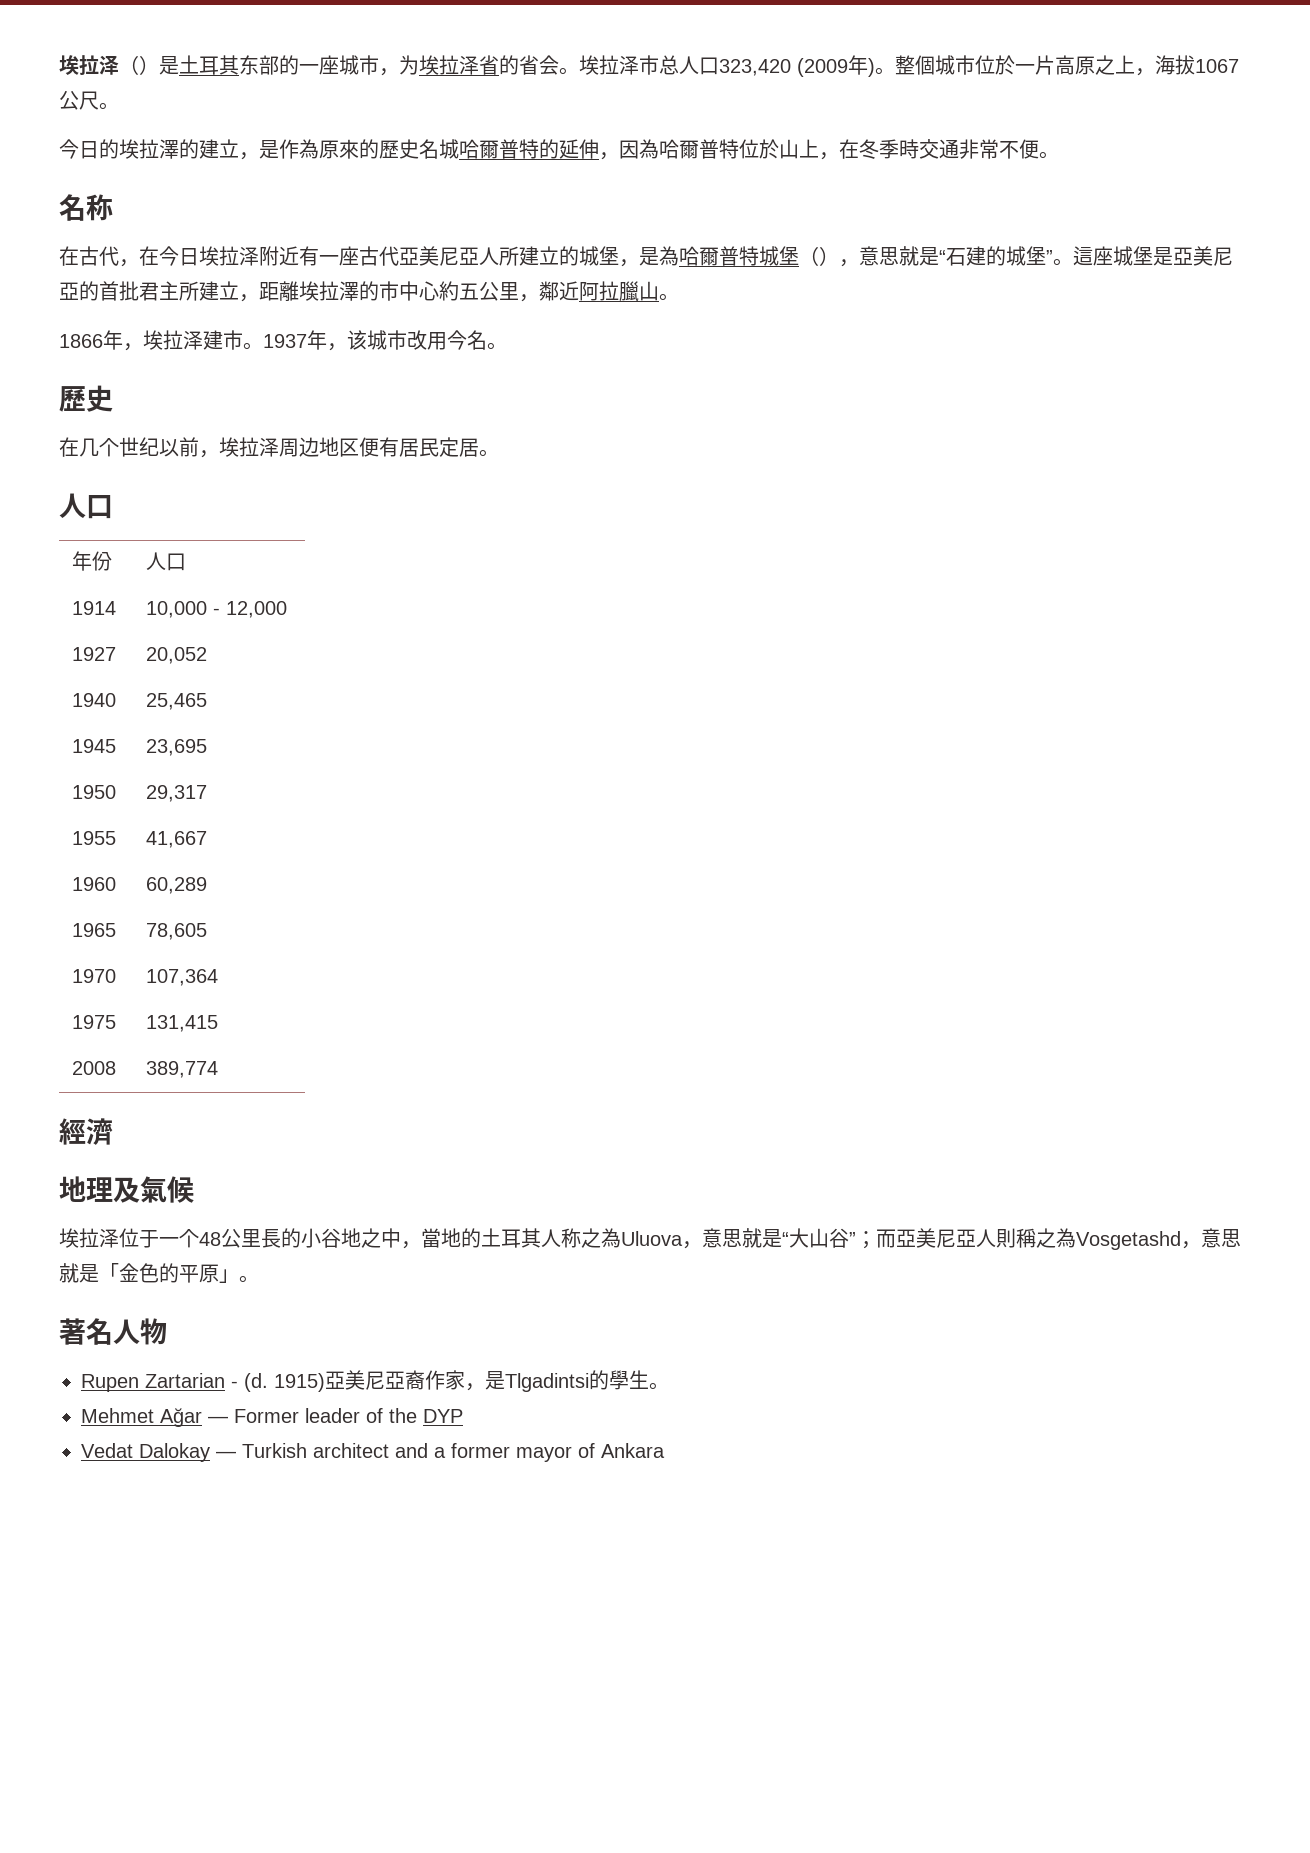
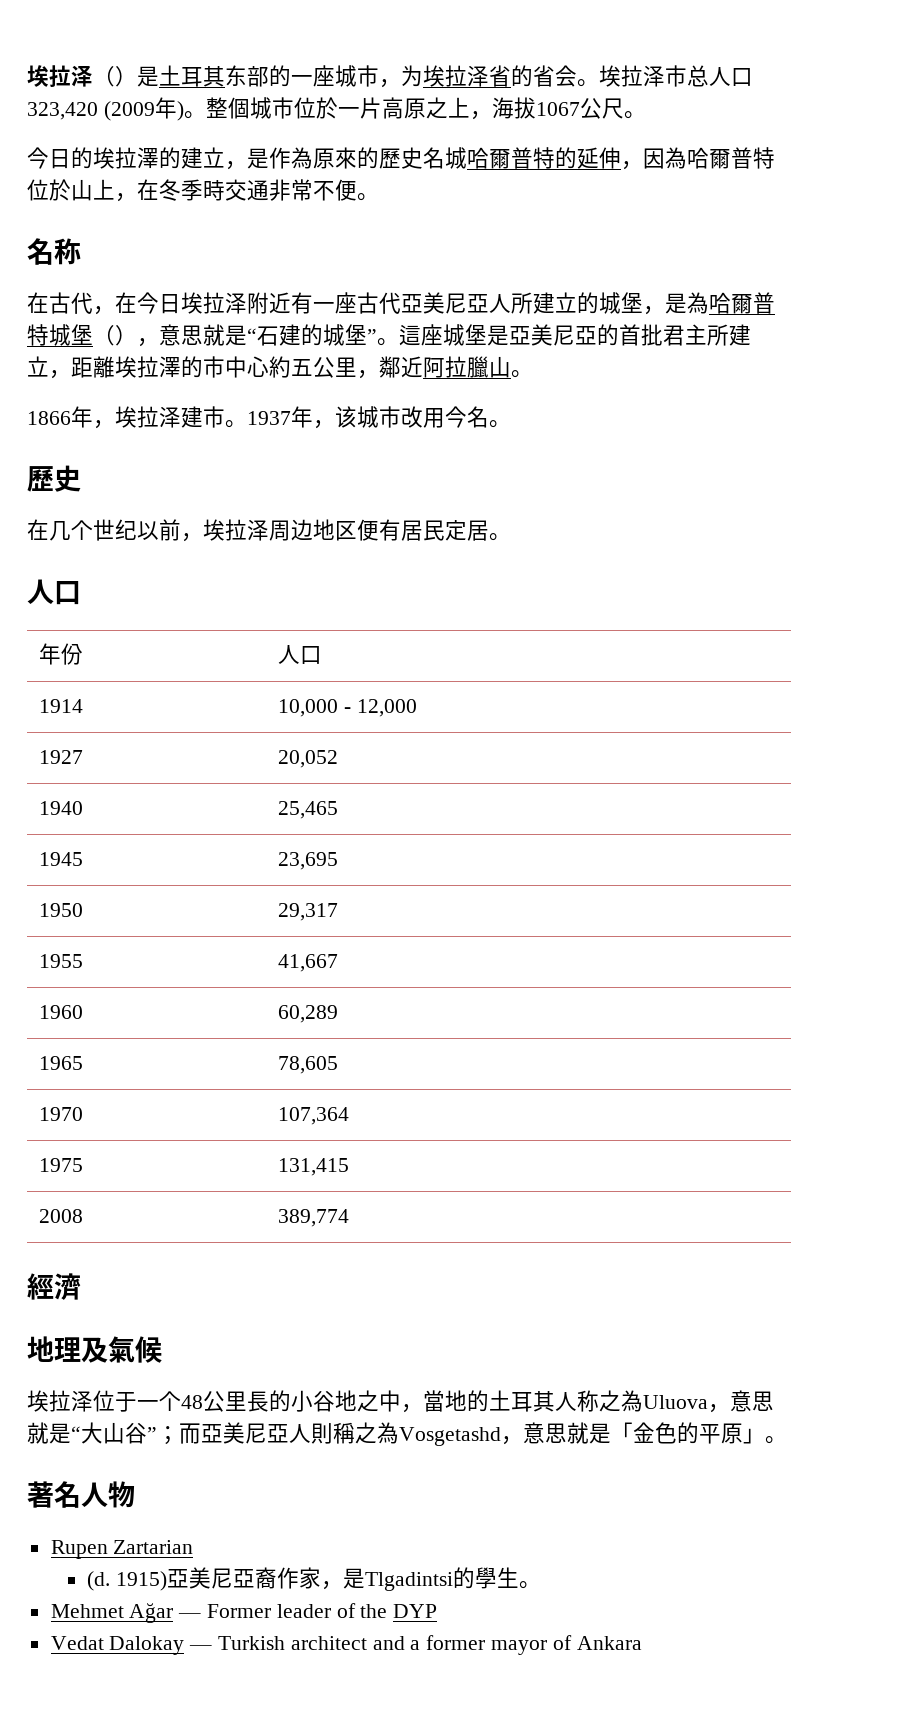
- Rupen Zartarian - (d.
+ Rupen Zartarian
+ (d.

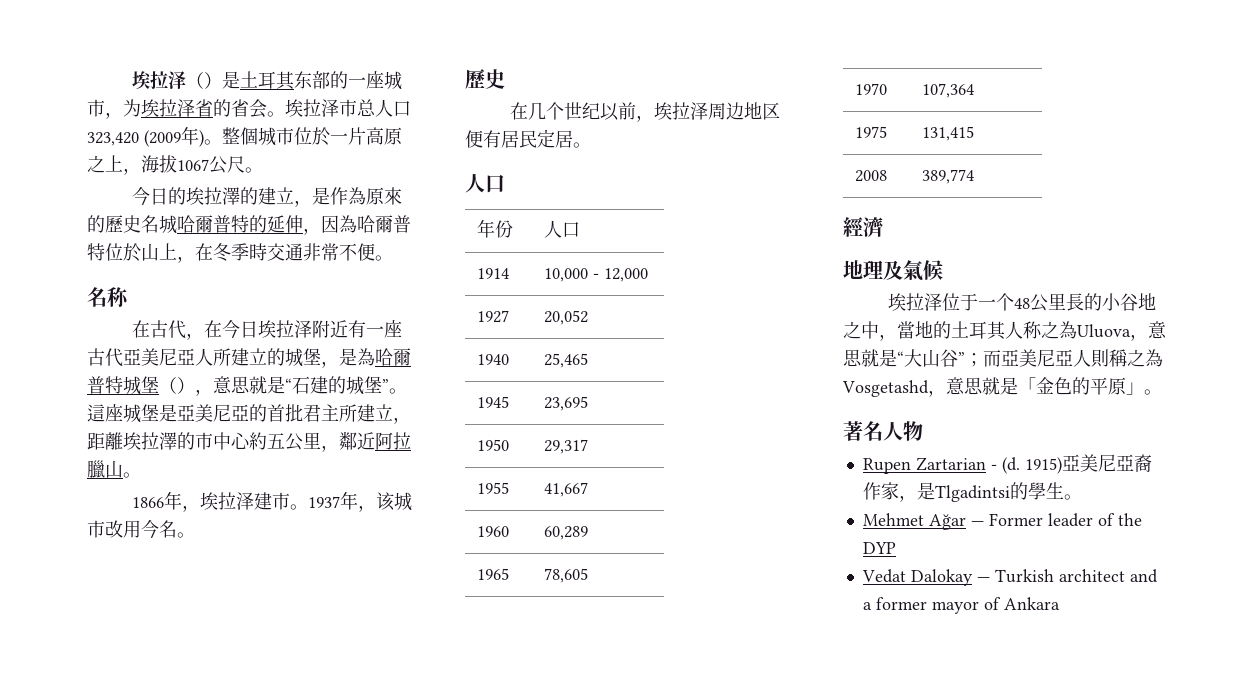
- Rupen Zartarian
- (d.
+ Rupen Zartarian - (d.

